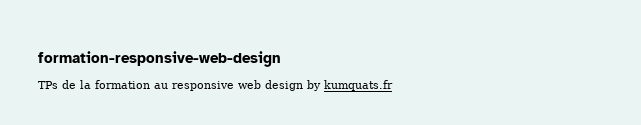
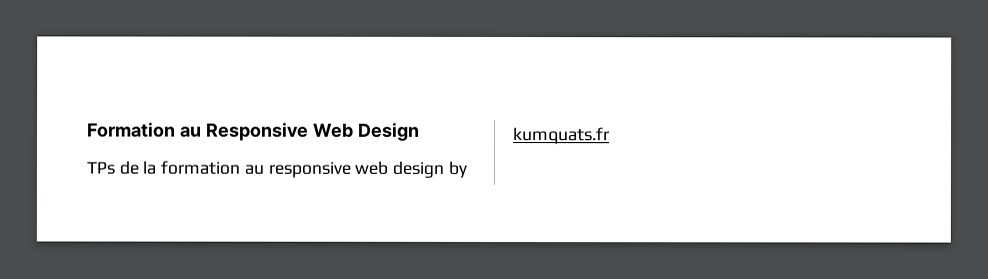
- formation-responsive-web-design
+ Formation au Responsive Web Design

